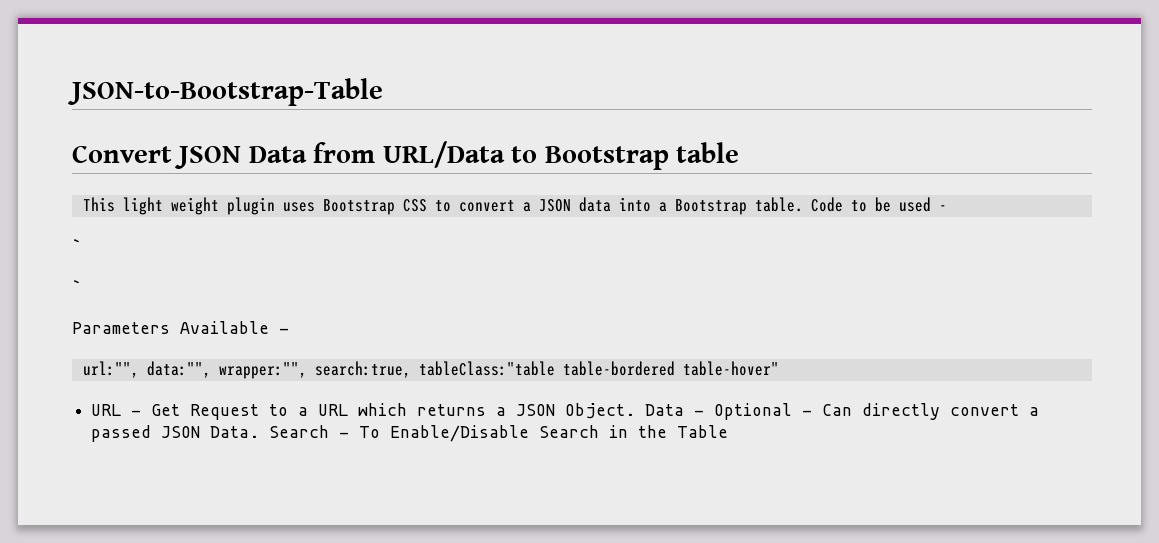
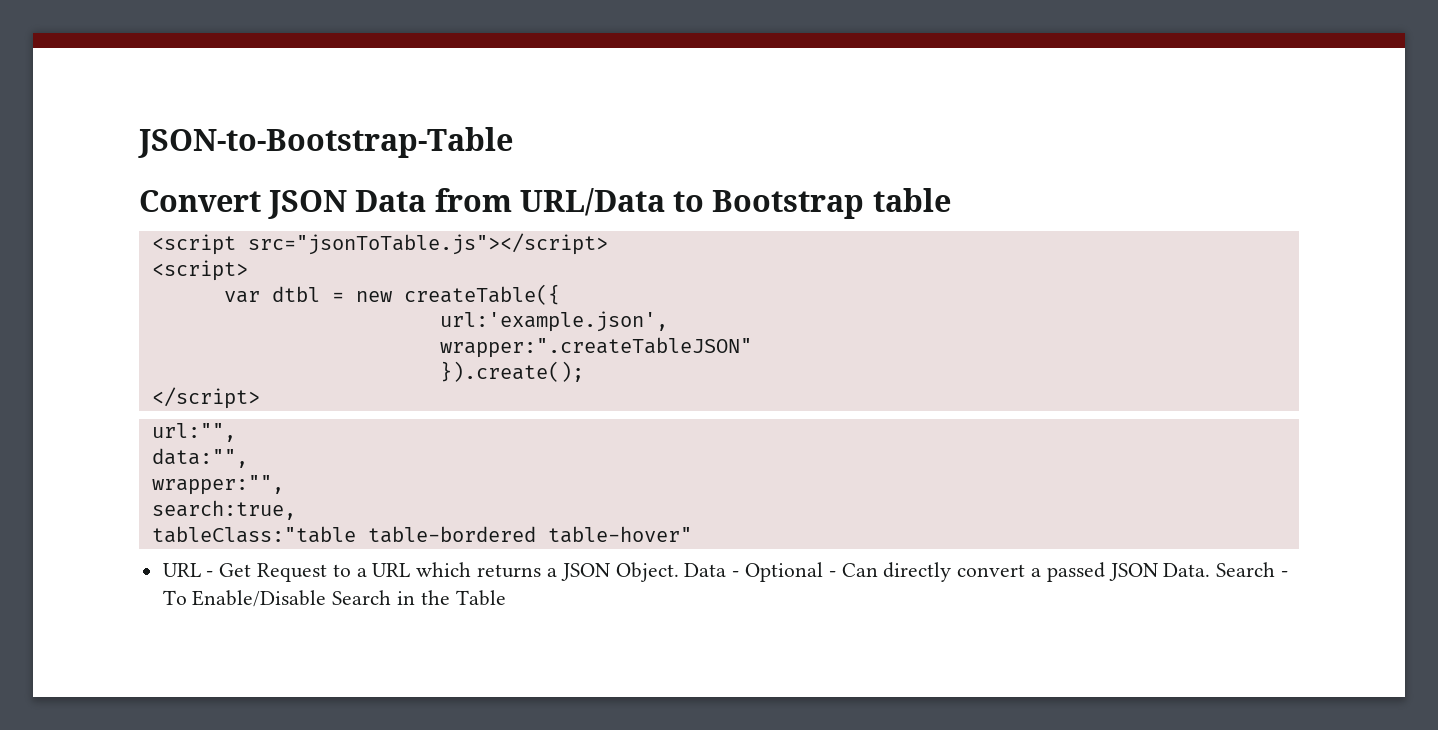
- This light weight plugin uses Bootstrap CSS to convert a JSON data into a Bootstrap table. Code to be used -
- `
- `
- Parameters Available -
+ <script src="jsonToTable.js"></script>
+ <script>
+ var dtbl = new createTable({
+ url:'example.json',
+ wrapper:".createTableJSON"
+ }).create();
+ </script>
- url:"", data:"", wrapper:"", search:true, tableClass:"table table-bordered table-hover"
+ url:"",
+ data:"",
+ wrapper:"",
+ search:true,
+ tableClass:"table table-bordered table-hover"

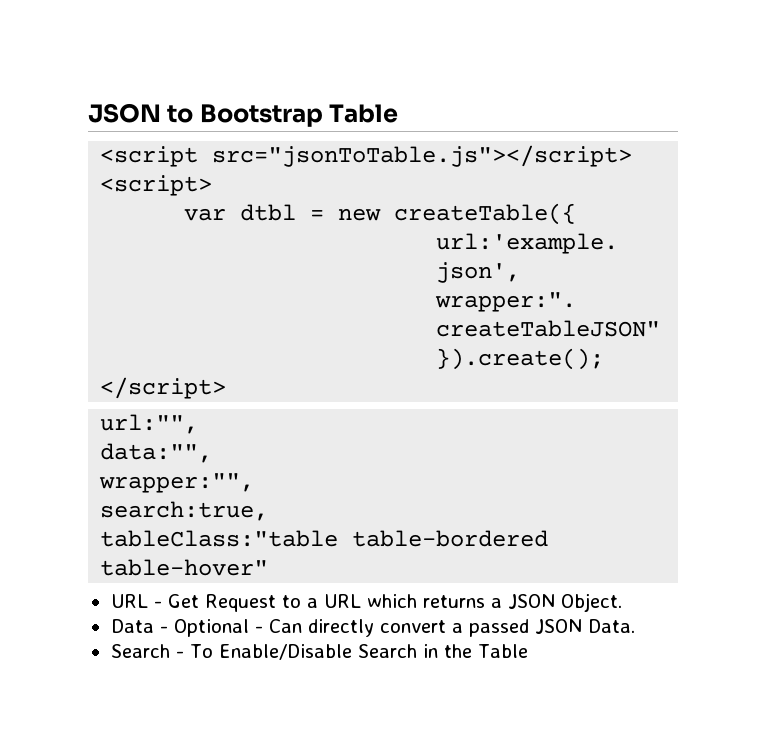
- JSON-to-Bootstrap-Table
- Convert JSON Data from URL/Data to Bootstrap table
+ JSON to Bootstrap Table
- URL - Get Request to a URL which returns a JSON Object. Data - Optional - Can directly convert a passed JSON Data. Search - To Enable/Disable Search in the Table
+ URL - Get Request to a URL which returns a JSON Object.
+ Data - Optional - Can directly convert a passed JSON Data.
+ Search - To Enable/Disable Search in the Table

